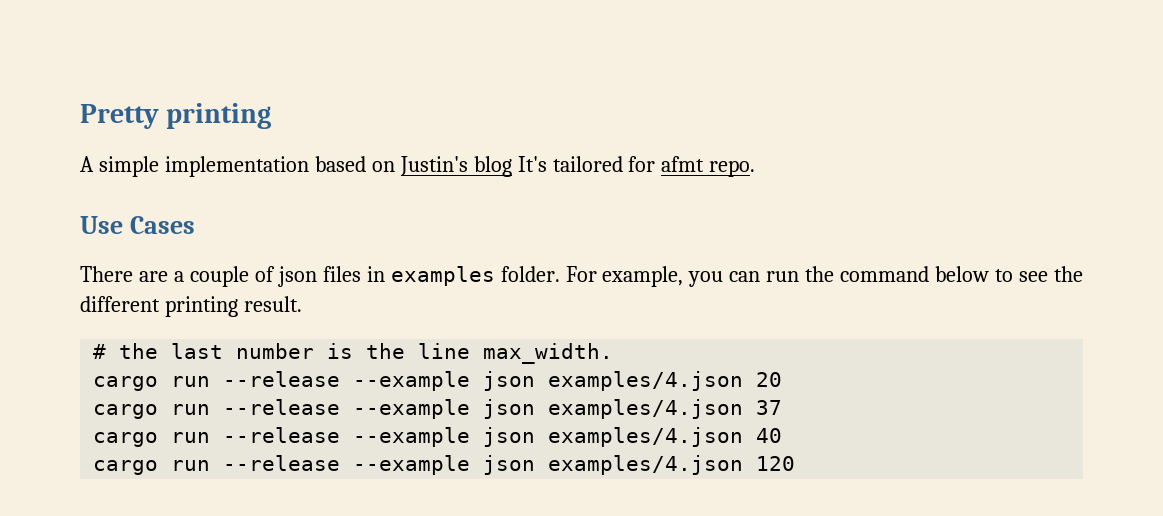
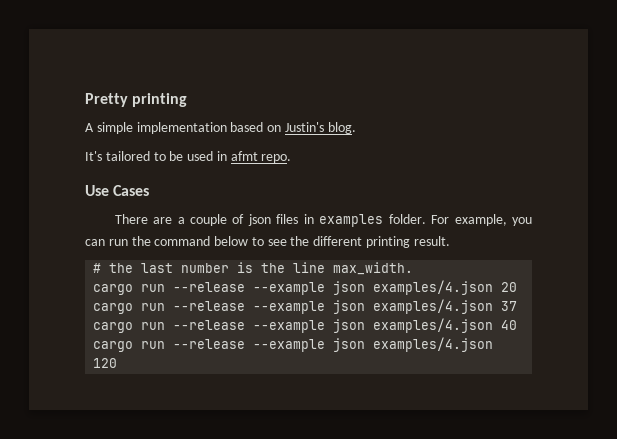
- A simple implementation based on Justin's blog It's tailored for afmt repo.
+ A simple implementation based on Justin's blog.
+ It's tailored to be used in afmt repo.

